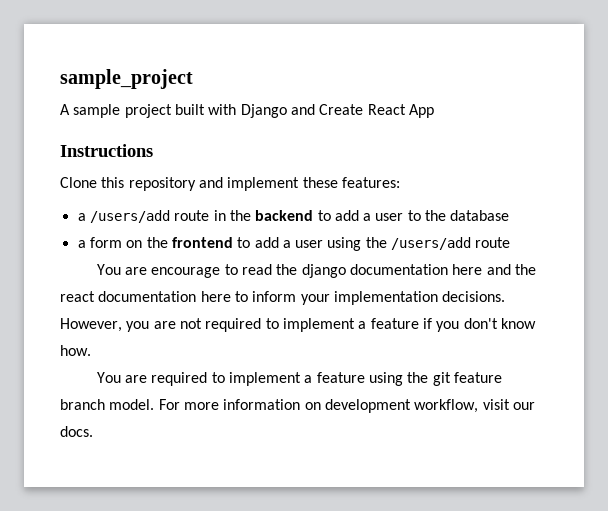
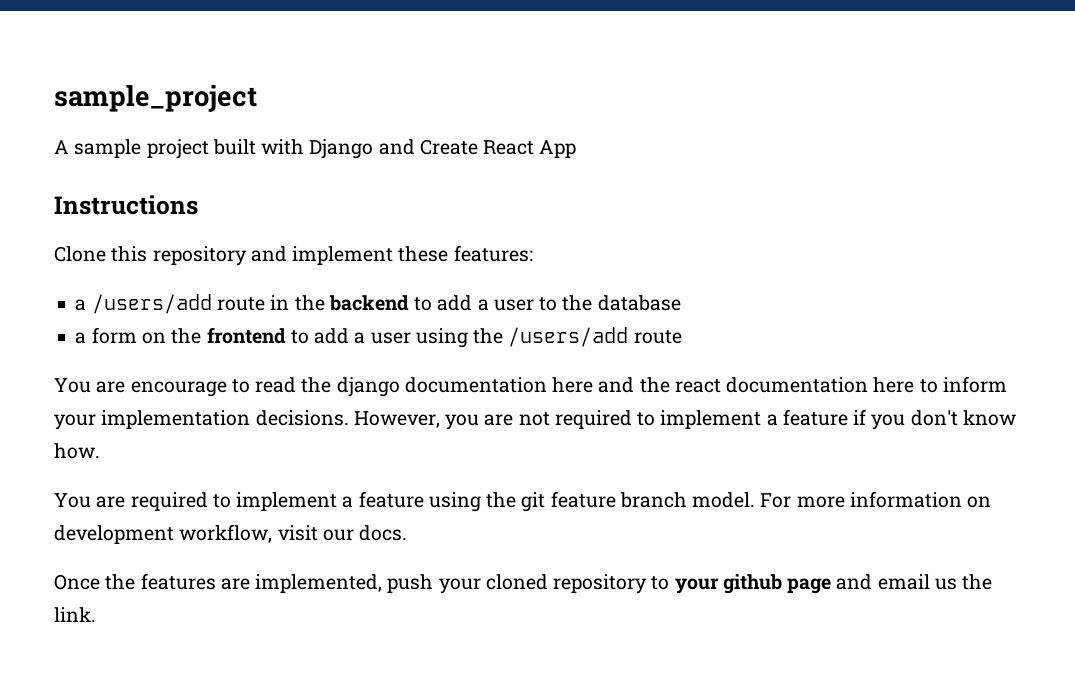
+ Once the features are implemented, push your cloned repository to your github page and email us the link.

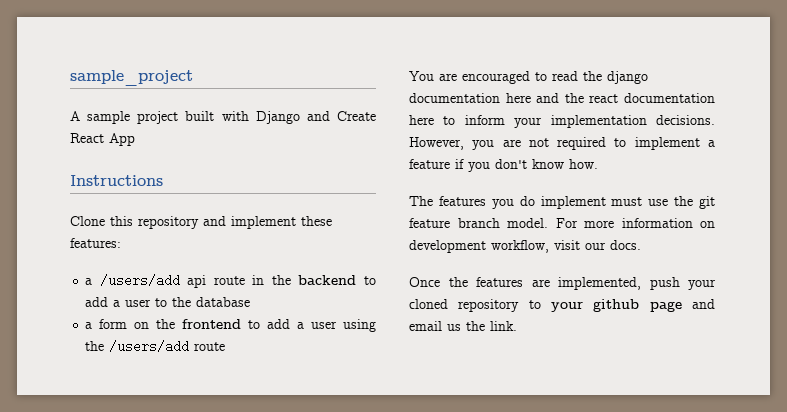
- a /users/add route in the backend to add a user to the database
+ a /users/add api route in the backend to add a user to the database
- You are encourage to read the django documentation here and the react documentation here to inform your implementation decisions.
+ You are encouraged to read the django documentation here and the react documentation here to inform your implementation decisions.
- You are required to implement a feature using the git feature branch model.
+ The features you do implement must use the git feature branch model.

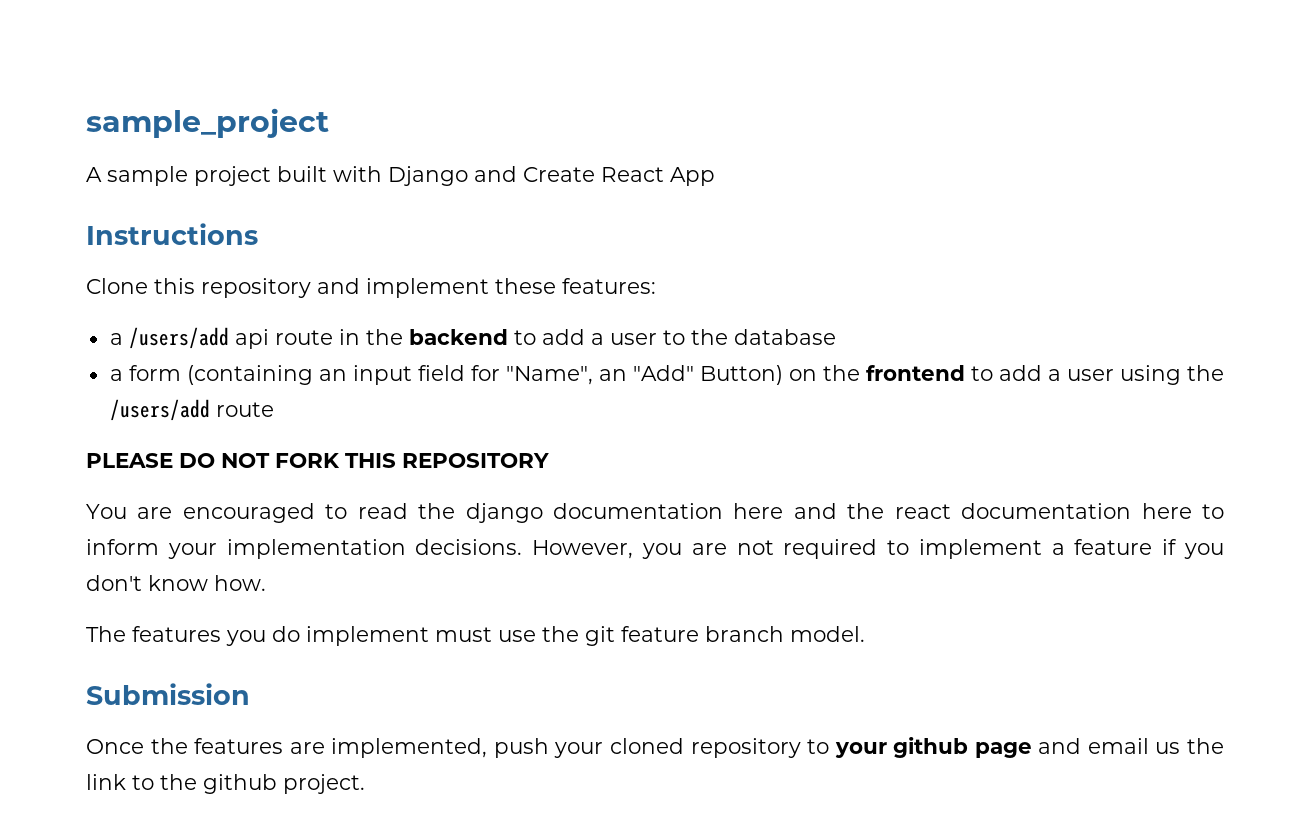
- a form on the frontend to add a user using the /users/add route
+ a form (containing an input field for "Name", an "Add" Button) on the frontend to add a user using the /users/add route
+ PLEASE DO NOT FORK THIS REPOSITORY
- The features you do implement must use the git feature branch model. For more information on development workflow, visit our docs.
+ The features you do implement must use the git feature branch model.
+ Submission
- Once the features are implemented, push your cloned repository to your github page and email us the link.
+ Once the features are implemented, push your cloned repository to your github page and email us the link to the github project.

